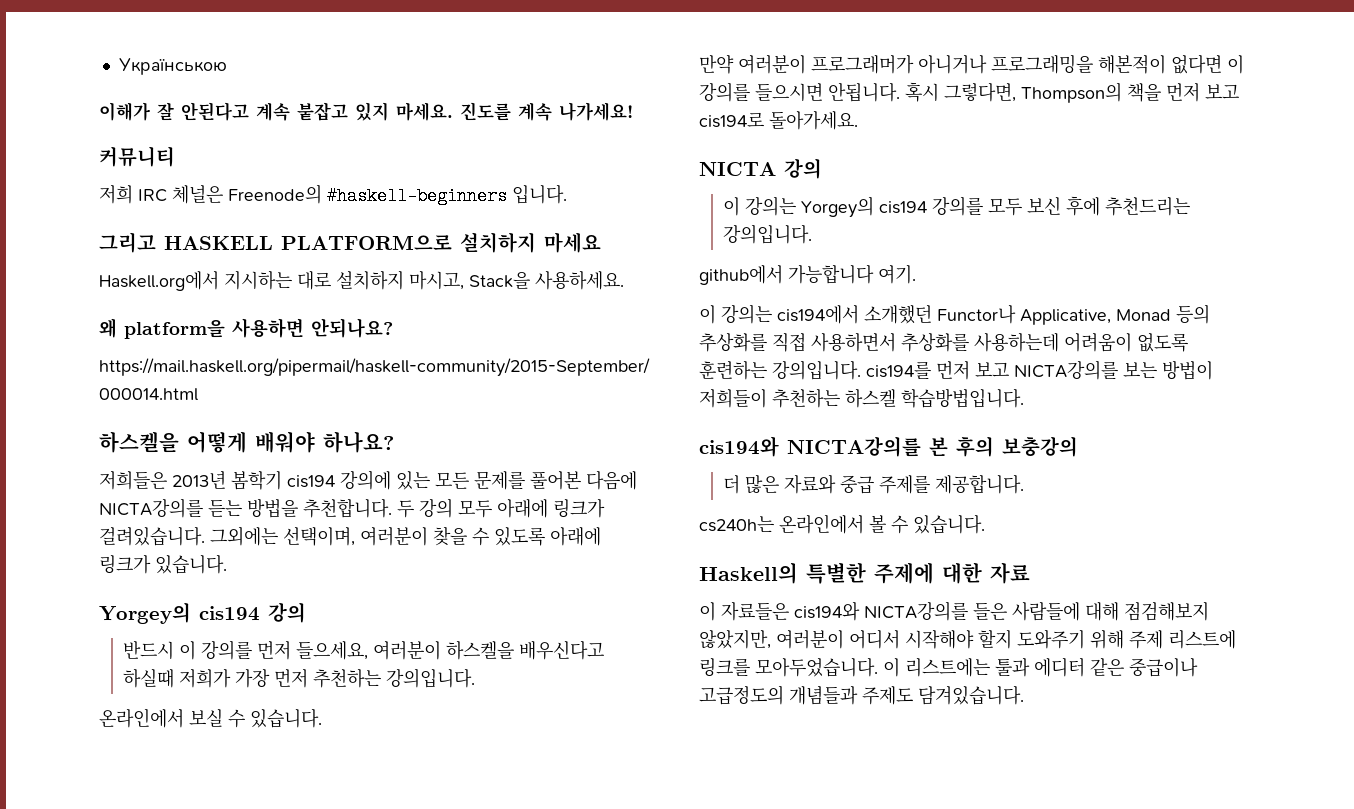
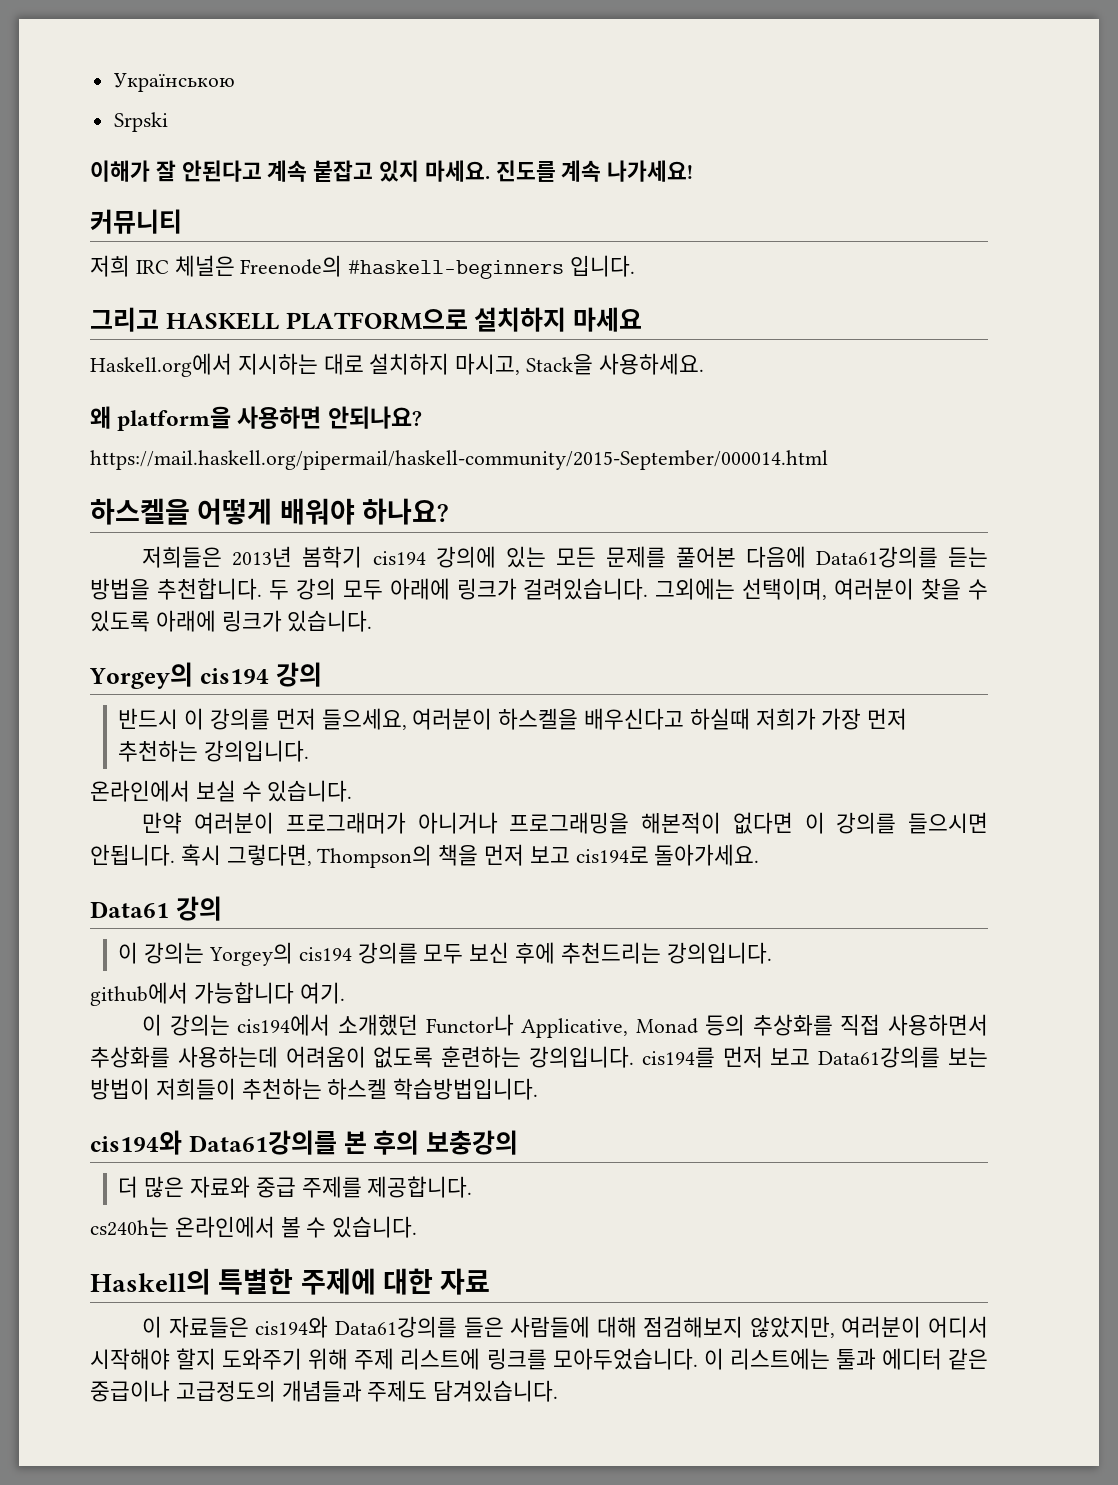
+ Srpski
- 저희들은 2013년 봄학기 cis194 강의에 있는 모든 문제를 풀어본 다음에 NICTA강의를 듣는 방법을 추천합니다.
+ 저희들은 2013년 봄학기 cis194 강의에 있는 모든 문제를 풀어본 다음에 Data61강의를 듣는 방법을 추천합니다.
- NICTA 강의
+ Data61 강의
- 이 강의는 cis194에서 소개했던 Functor나 Applicative, Monad 등의 추상화를 직접 사용하면서 추상화를 사용하는데 어려움이 없도록 훈련하는 강의입니다. cis194를 먼저 보고 NICTA강의를 보는 방법이 저희들이 추천하는 하스켈 학습방법입니다.
+ 이 강의는 cis194에서 소개했던 Functor나 Applicative, Monad 등의 추상화를 직접 사용하면서 추상화를 사용하는데 어려움이 없도록 훈련하는 강의입니다. cis194를 먼저 보고 Data61강의를 보는 방법이 저희들이 추천하는 하스켈 학습방법입니다.
- cis194와 NICTA강의를 본 후의 보충강의
+ cis194와 Data61강의를 본 후의 보충강의
- 이 자료들은 cis194와 NICTA강의를 들은 사람들에 대해 점검해보지 않았지만, 여러분이 어디서 시작해야 할지 도와주기 위해 주제 리스트에 링크를 모아두었습니다.
+ 이 자료들은 cis194와 Data61강의를 들은 사람들에 대해 점검해보지 않았지만, 여러분이 어디서 시작해야 할지 도와주기 위해 주제 리스트에 링크를 모아두었습니다.

